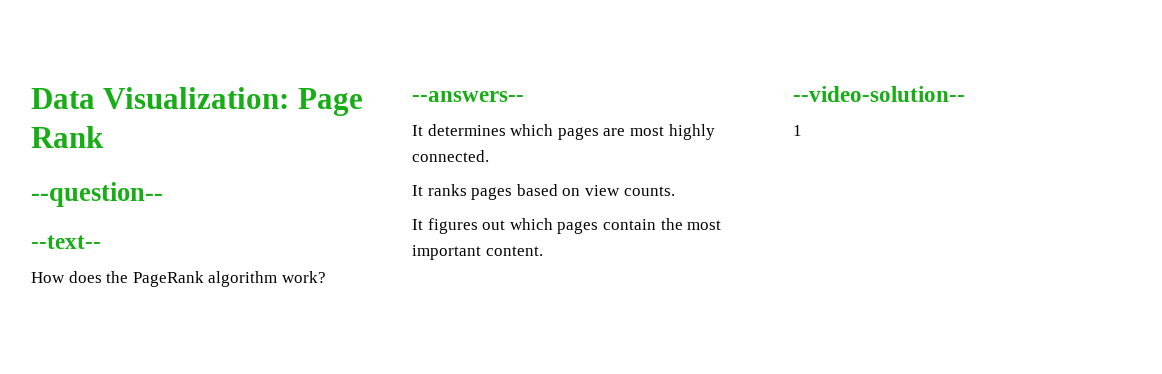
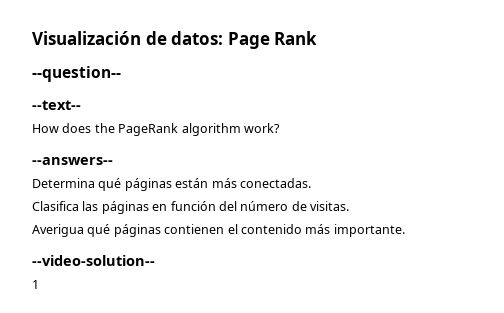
- Data Visualization: Page Rank
+ Visualización de datos: Page Rank
- It determines which pages are most highly connected.
- It ranks pages based on view counts.
- It figures out which pages contain the most important content.
+ Determina qué páginas están más conectadas.
+ Clasifica las páginas en función del número de visitas.
+ Averigua qué páginas contienen el contenido más importante.

